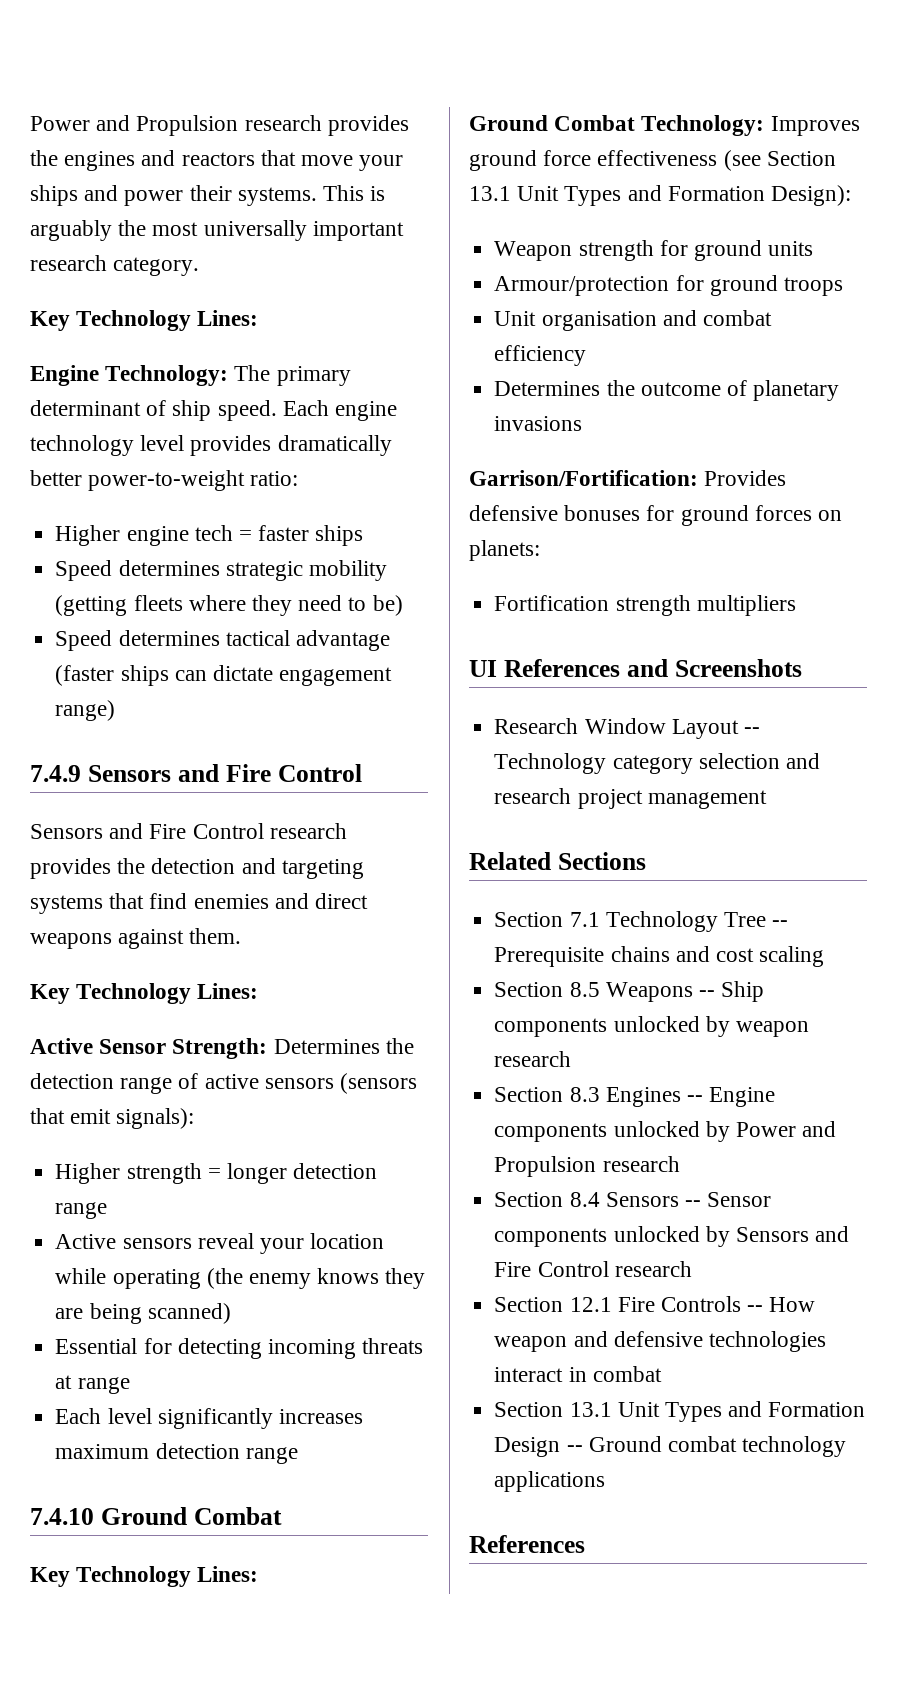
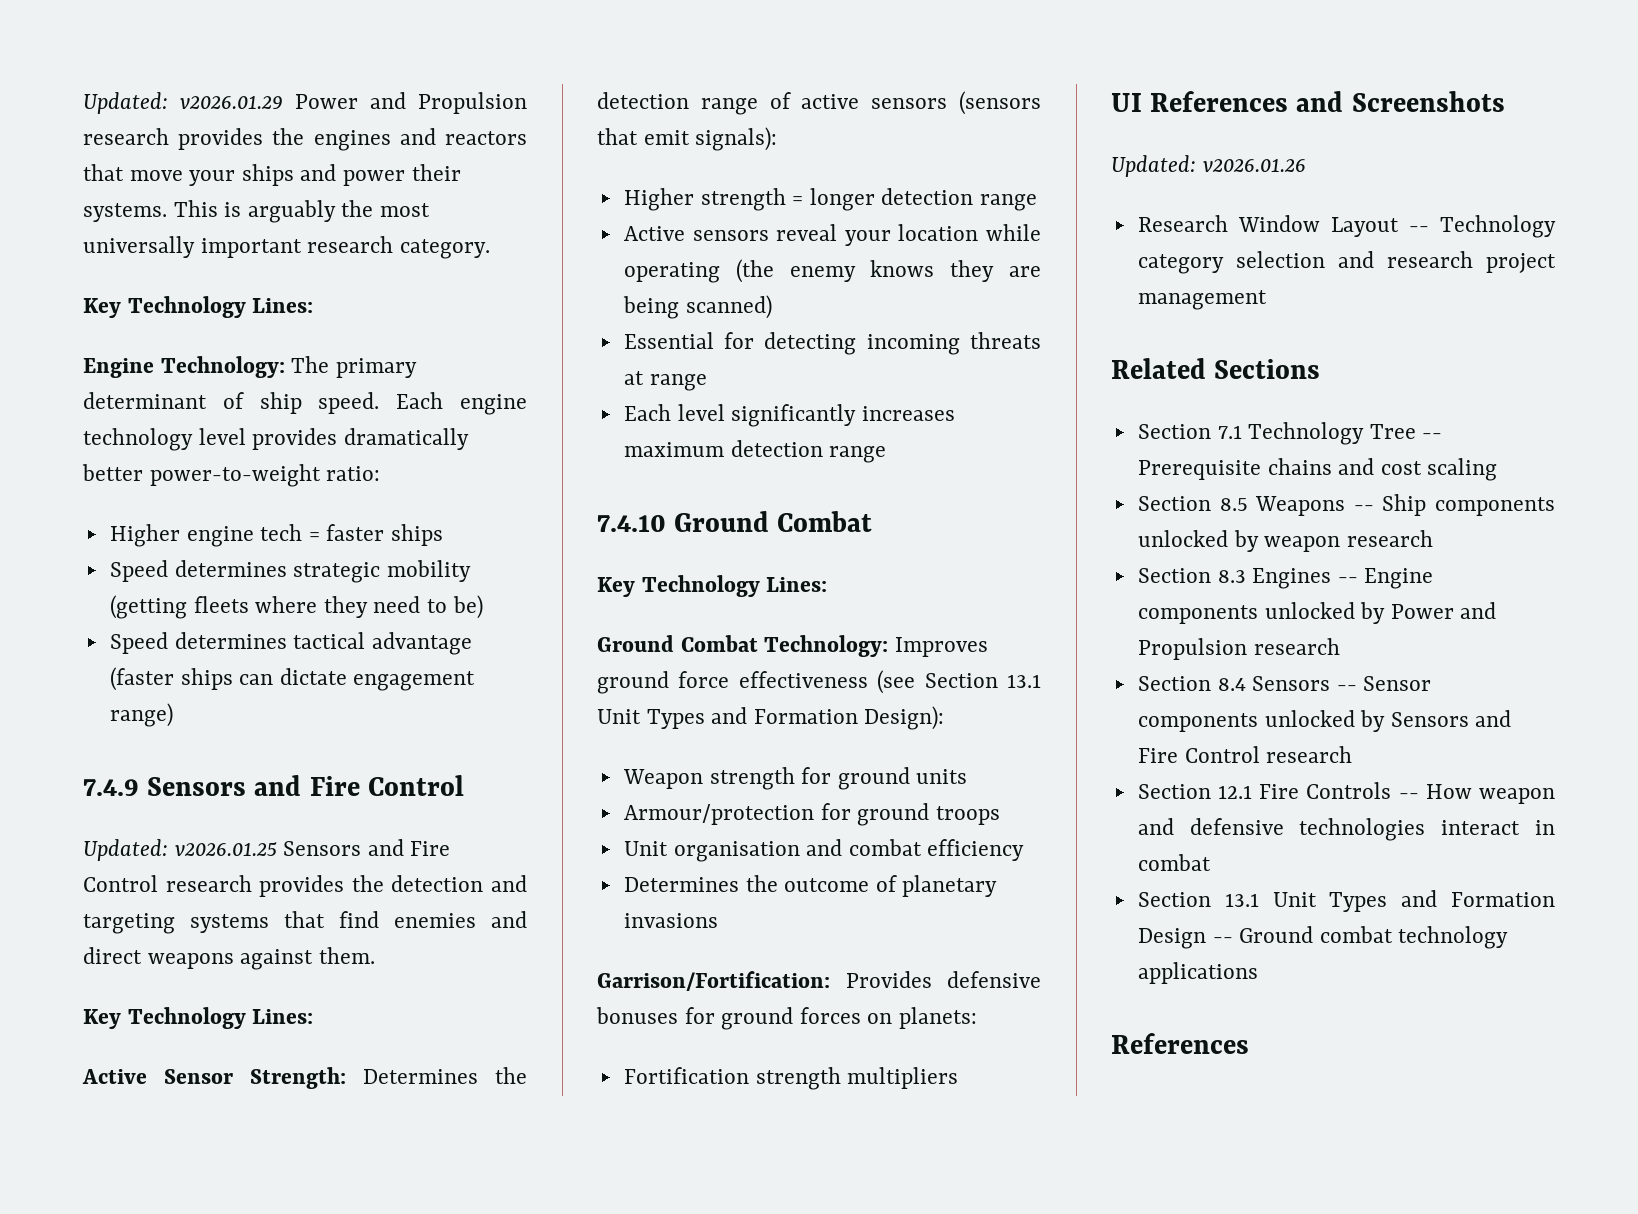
- Power and Propulsion research provides the engines and reactors that move your ships and power their systems.
+ Updated: v2026.01.29 Power and Propulsion research provides the engines and reactors that move your ships and power their systems.
- Sensors and Fire Control research provides the detection and targeting systems that find enemies and direct weapons against them.
+ Updated: v2026.01.25 Sensors and Fire Control research provides the detection and targeting systems that find enemies and direct weapons against them.
+ Updated: v2026.01.26

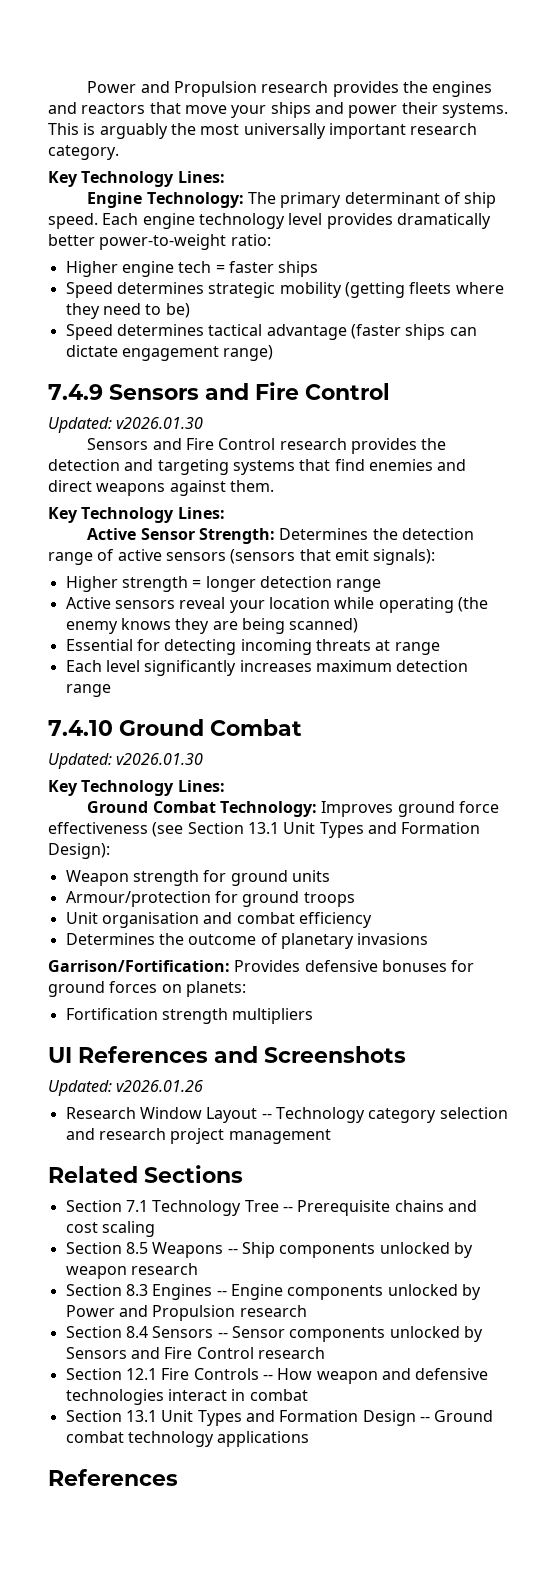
- Updated: v2026.01.29 Power and Propulsion research provides the engines and reactors that move your ships and power their systems.
+ Power and Propulsion research provides the engines and reactors that move your ships and power their systems.
  7.4.9 Sensors and Fire Control
- Updated: v2026.01.25 Sensors and Fire Control research provides the detection and targeting systems that find enemies and direct weapons against them.
+ Updated: v2026.01.30
+ Sensors and Fire Control research provides the detection and targeting systems that find enemies and direct weapons against them.
  7.4.10 Ground Combat
+ Updated: v2026.01.30

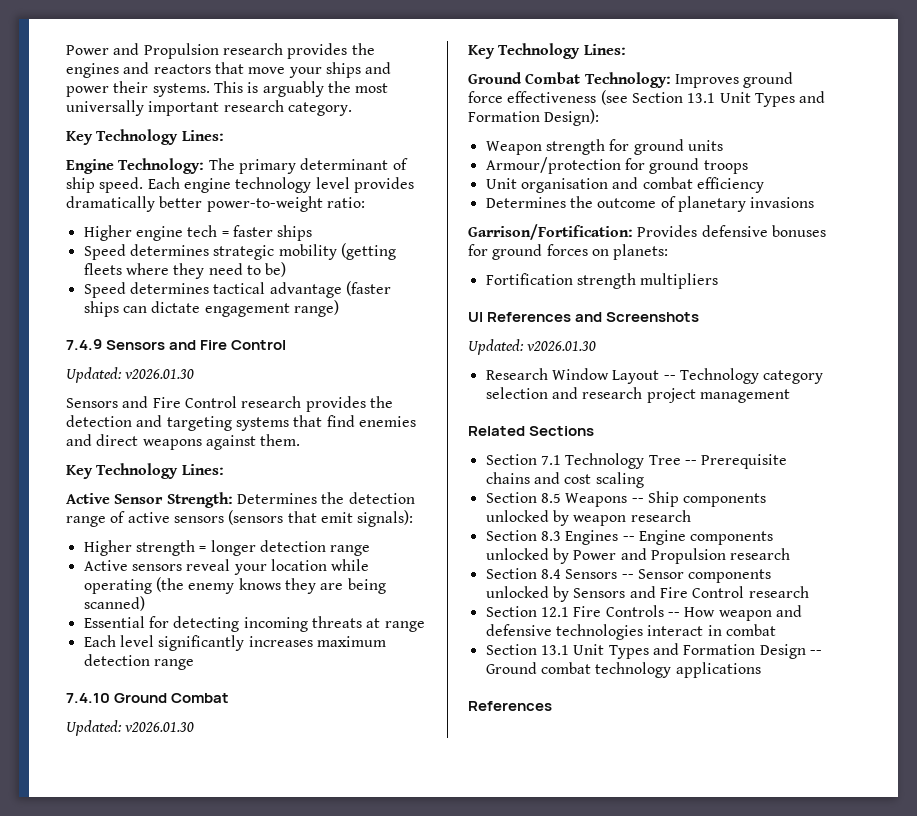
  UI References and Screenshots
- Updated: v2026.01.26
+ Updated: v2026.01.30

